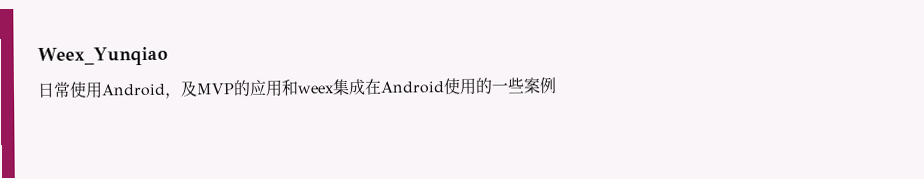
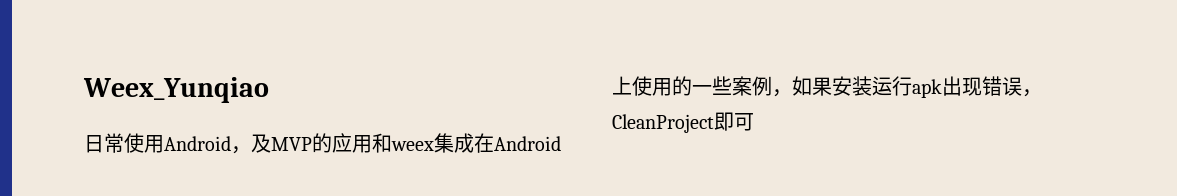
- 日常使用Android，及MVP的应用和weex集成在Android使用的一些案例
+ 日常使用Android，及MVP的应用和weex集成在Android上使用的一些案例，如果安装运行apk出现错误，CleanProject即可

